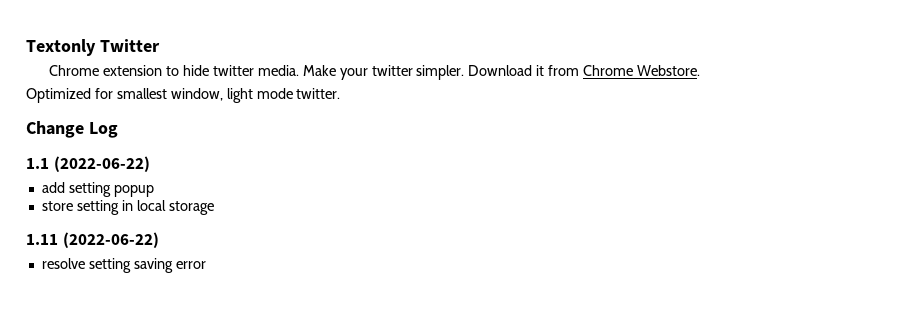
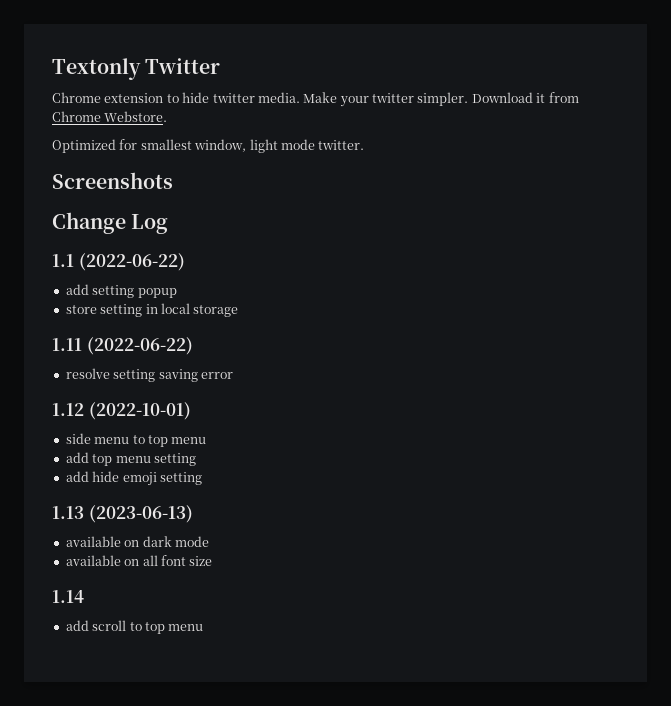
+ Screenshots
+ 1.12 (2022-10-01)
+ side menu to top menu
+ add top menu setting
+ add hide emoji setting
+ 1.13 (2023-06-13)
+ available on dark mode
+ available on all font size
+ 1.14
+ add scroll to top menu

